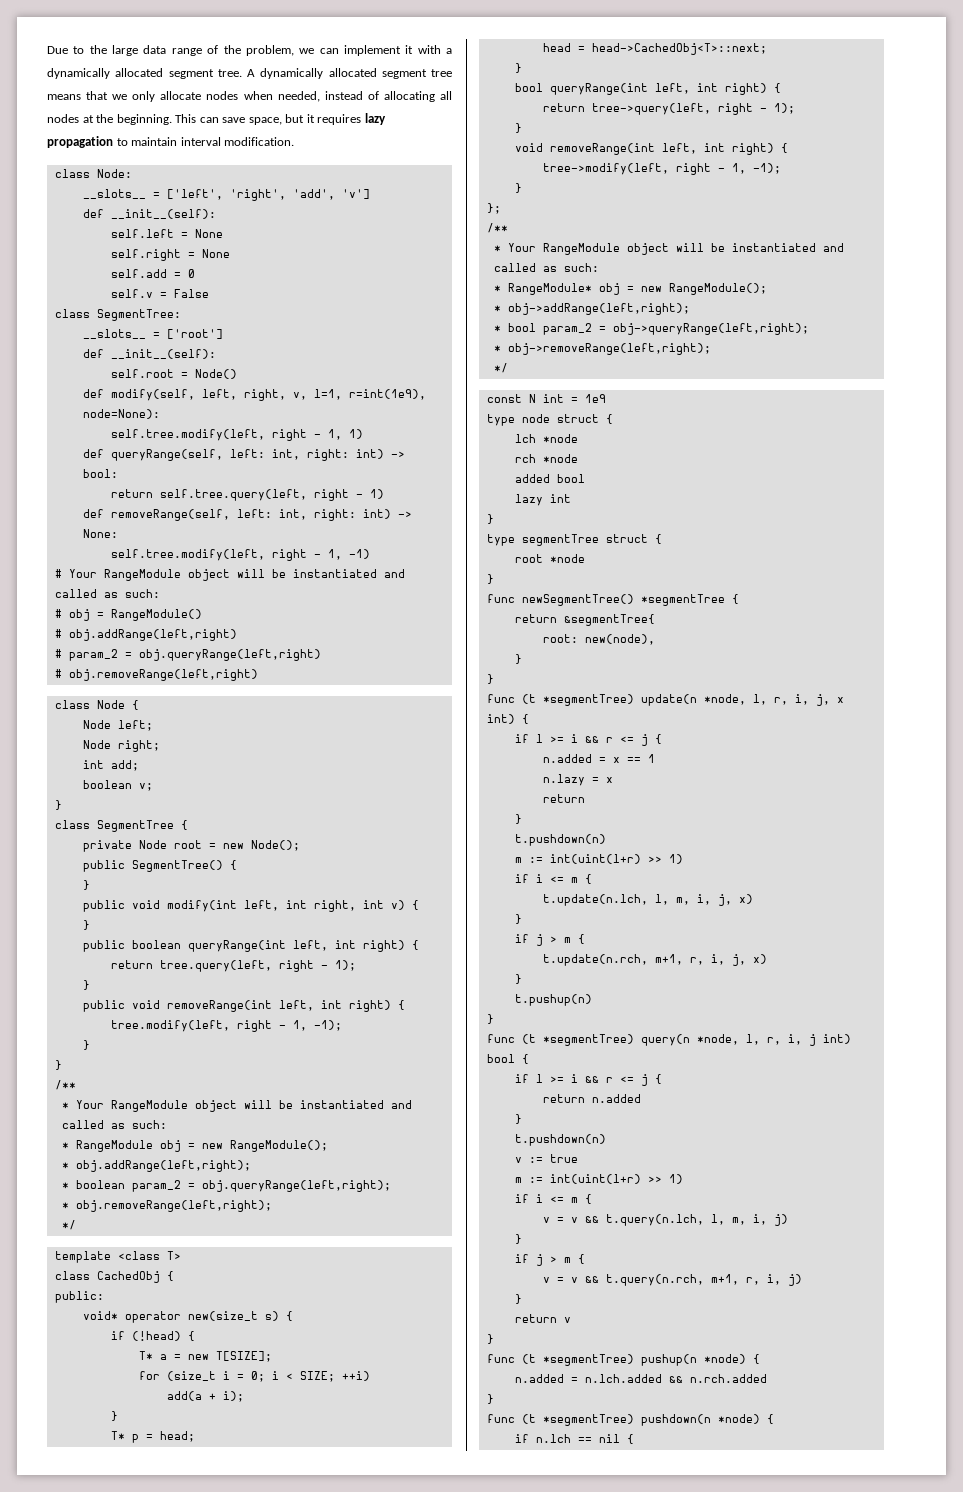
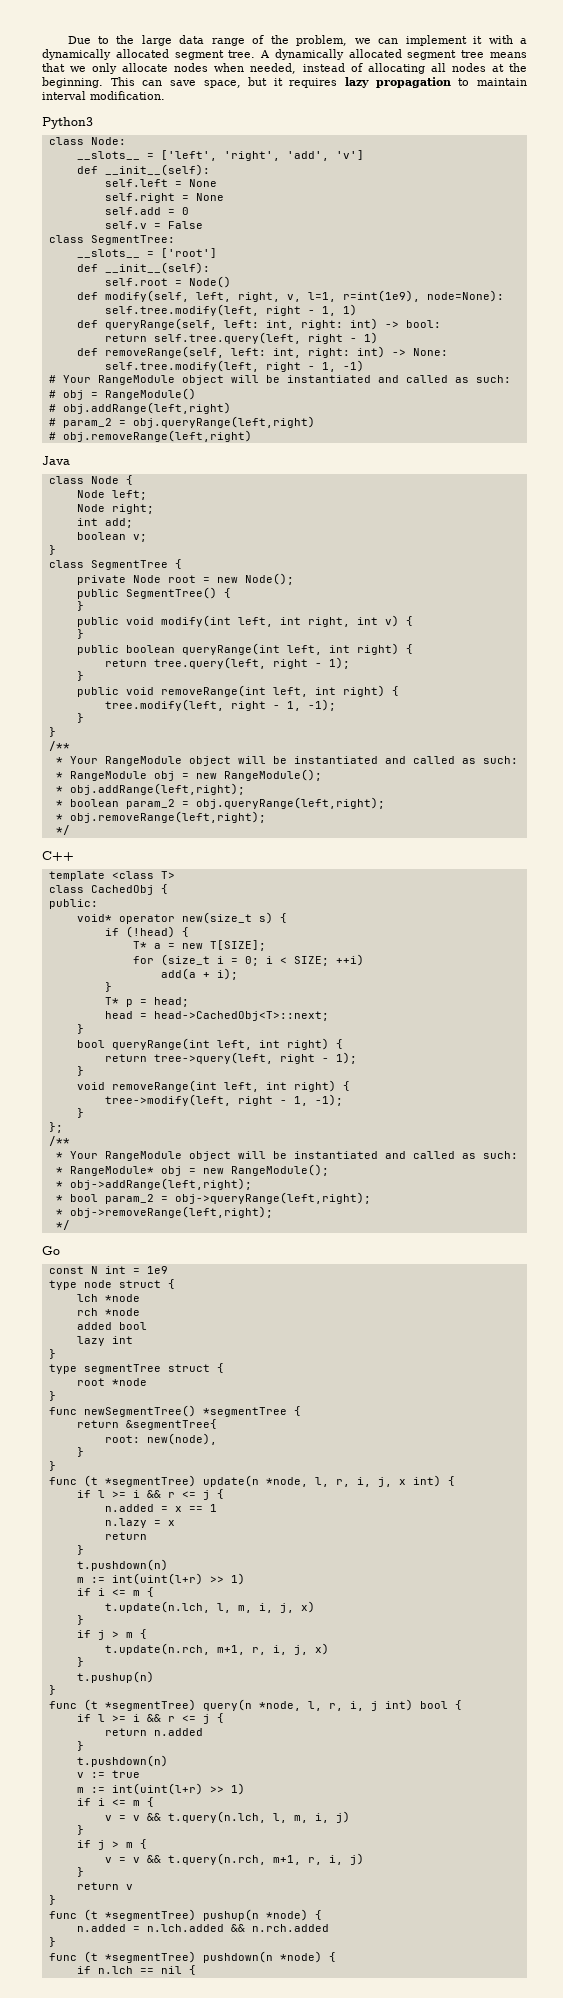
+ Python3
+ Java
+ C++
+ Go

